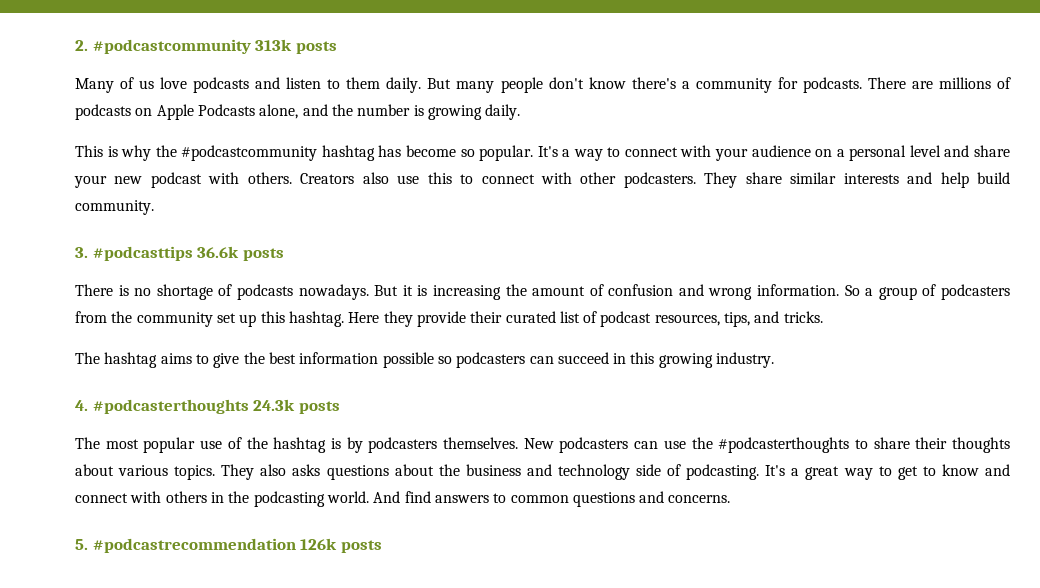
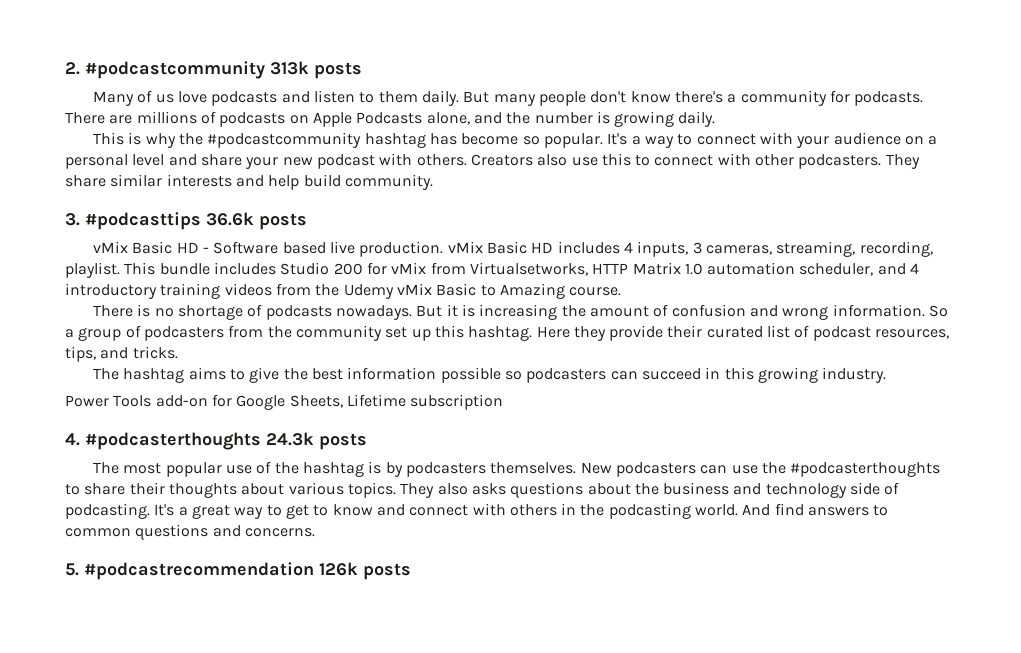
+ vMix Basic HD - Software based live production. vMix Basic HD includes 4 inputs, 3 cameras, streaming, recording, playlist. This bundle includes Studio 200 for vMix from Virtualsetworks, HTTP Matrix 1.0 automation scheduler, and 4 introductory training videos from the Udemy vMix Basic to Amazing course.
+ Power Tools add-on for Google Sheets, Lifetime subscription

